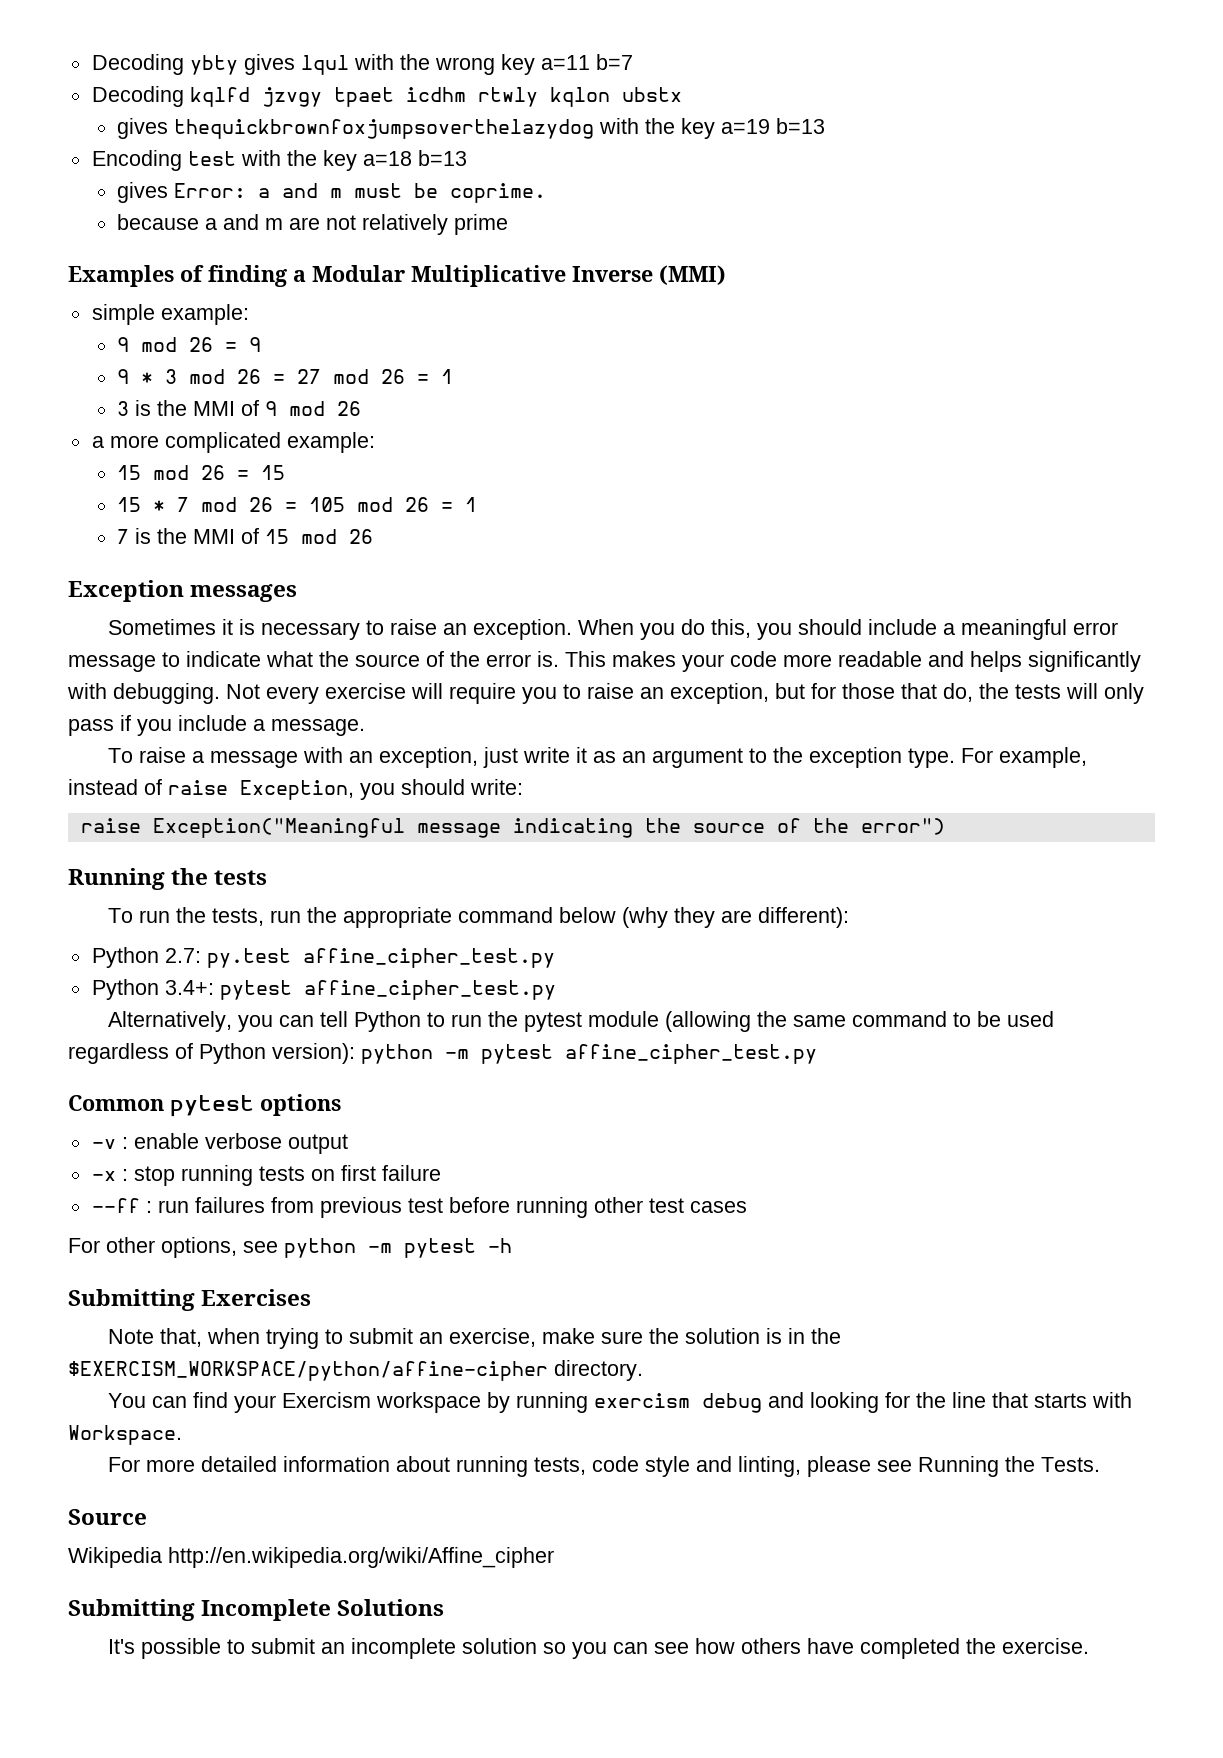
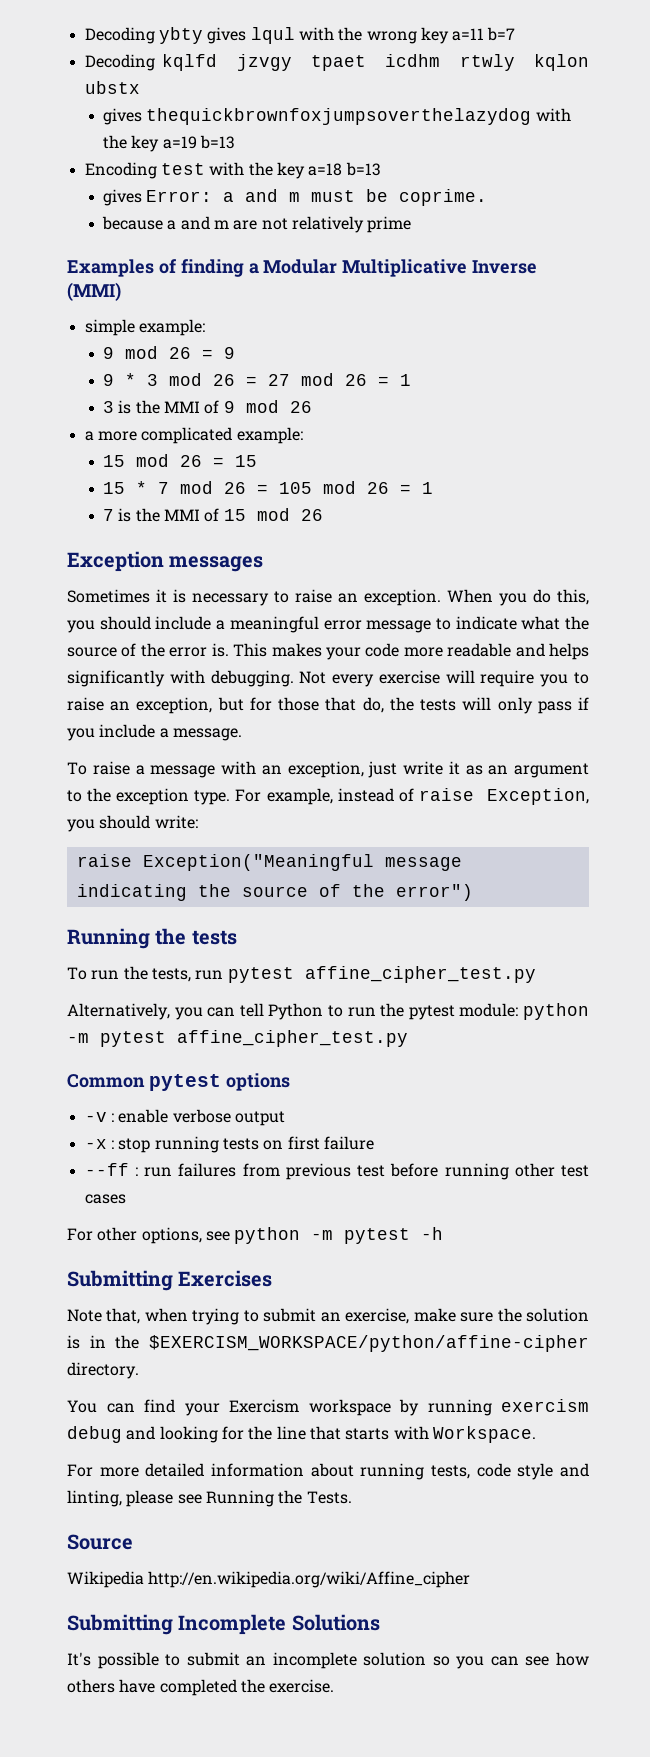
- To run the tests, run the appropriate command below (why they are different):
- Python 2.7: py.test affine_cipher_test.py
- Python 3.4+: pytest affine_cipher_test.py
+ To run the tests, run pytest affine_cipher_test.py
- Alternatively, you can tell Python to run the pytest module (allowing the same command to be used regardless of Python version): python -m pytest affine_cipher_test.py
+ Alternatively, you can tell Python to run the pytest module: python -m pytest affine_cipher_test.py

